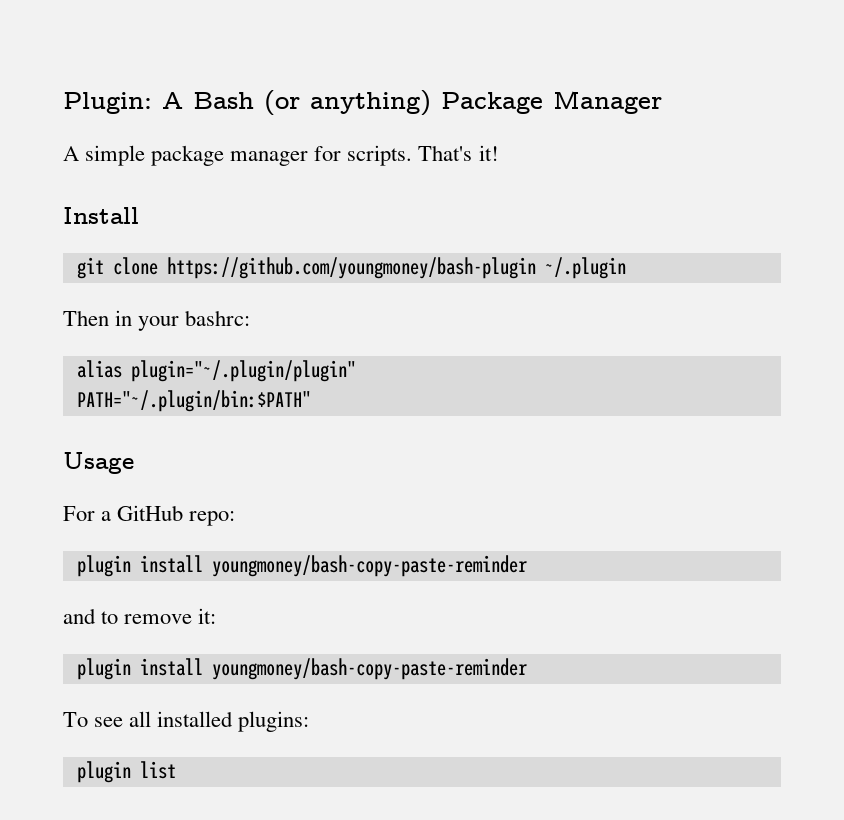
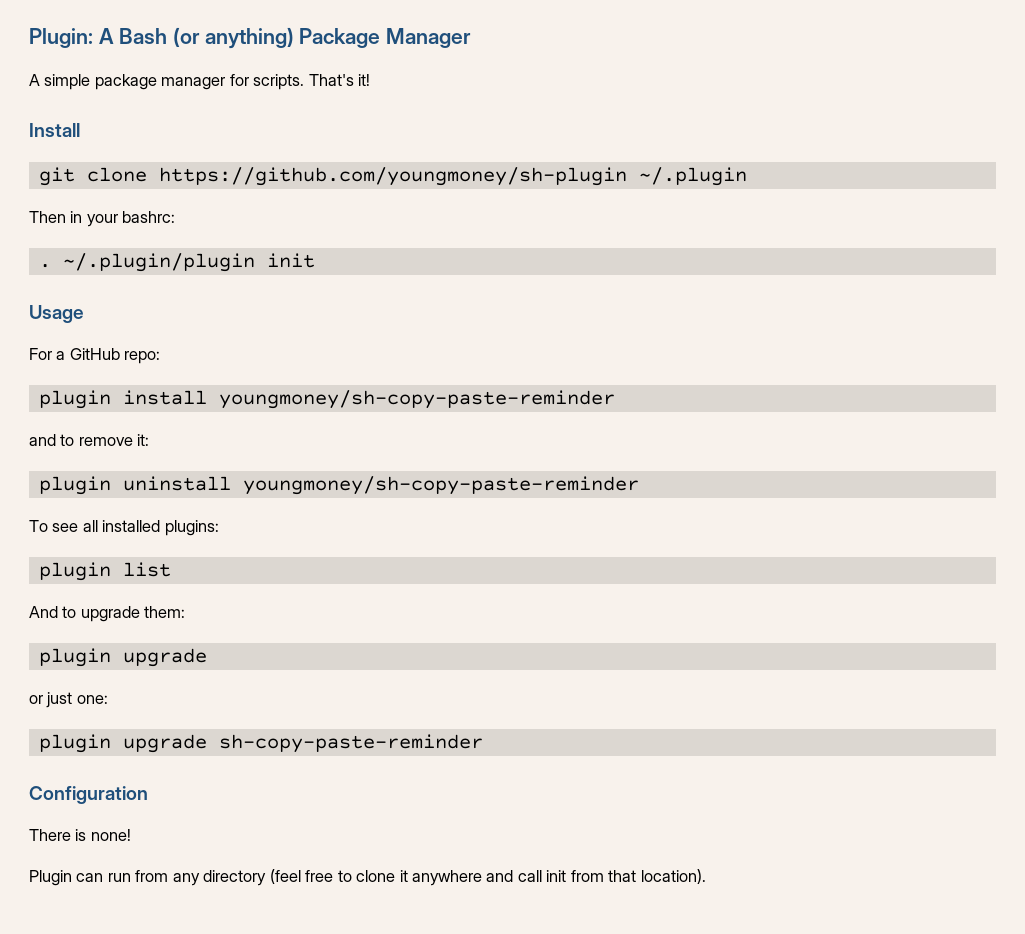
- git clone https://github.com/youngmoney/bash-plugin ~/.plugin
+ git clone https://github.com/youngmoney/sh-plugin ~/.plugin
- alias plugin="~/.plugin/plugin"
- PATH="~/.plugin/bin:$PATH"
+ . ~/.plugin/plugin init
  For a GitHub repo:
- plugin install youngmoney/bash-copy-paste-reminder
+ plugin install youngmoney/sh-copy-paste-reminder
  and to remove it:
- plugin install youngmoney/bash-copy-paste-reminder
+ plugin uninstall youngmoney/sh-copy-paste-reminder
+ And to upgrade them:
+ plugin upgrade
+ or just one:
+ plugin upgrade sh-copy-paste-reminder
+ Configuration
+ There is none!
+ Plugin can run from any directory (feel free to clone it anywhere and call init from that location).

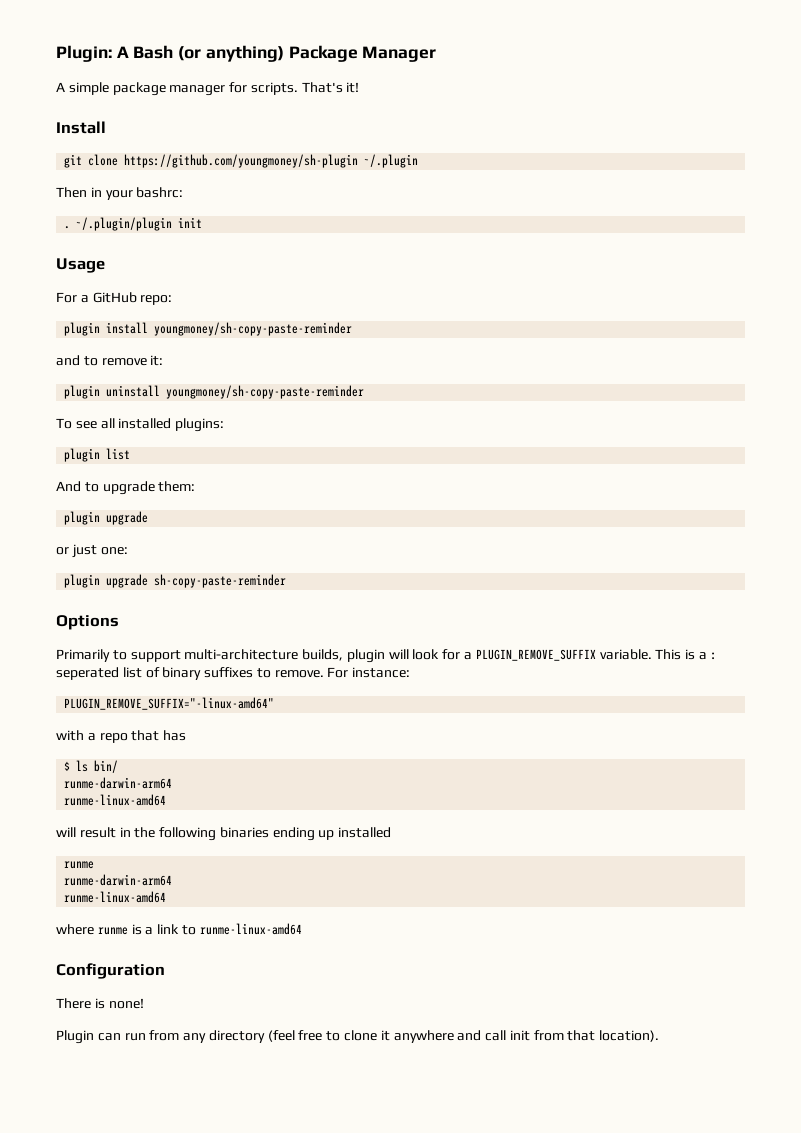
+ Options
+ Primarily to support multi-architecture builds, plugin will look for a PLUGIN_REMOVE_SUFFIX variable. This is a : seperated list of binary suffixes to remove. For instance:
+ PLUGIN_REMOVE_SUFFIX="-linux-amd64"
+ with a repo that has
+ $ ls bin/
+ runme-darwin-arm64
+ runme-linux-amd64
+ will result in the following binaries ending up installed
+ runme
+ runme-darwin-arm64
+ runme-linux-amd64
+ where runme is a link to runme-linux-amd64

